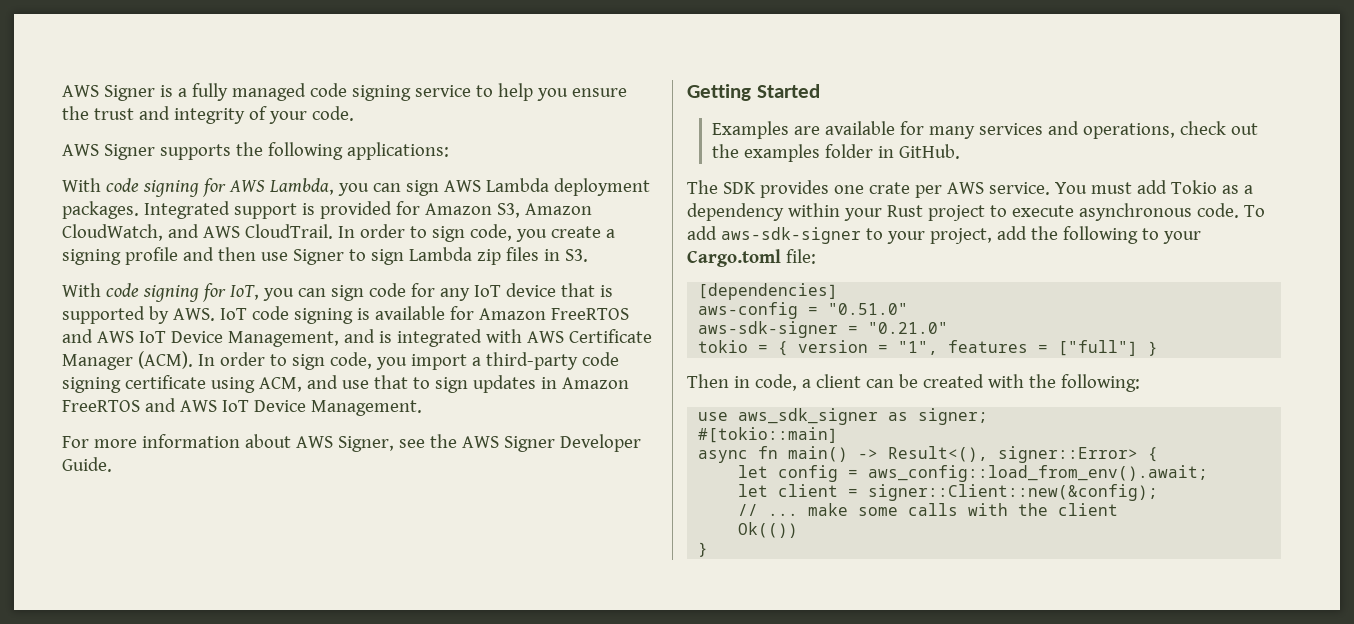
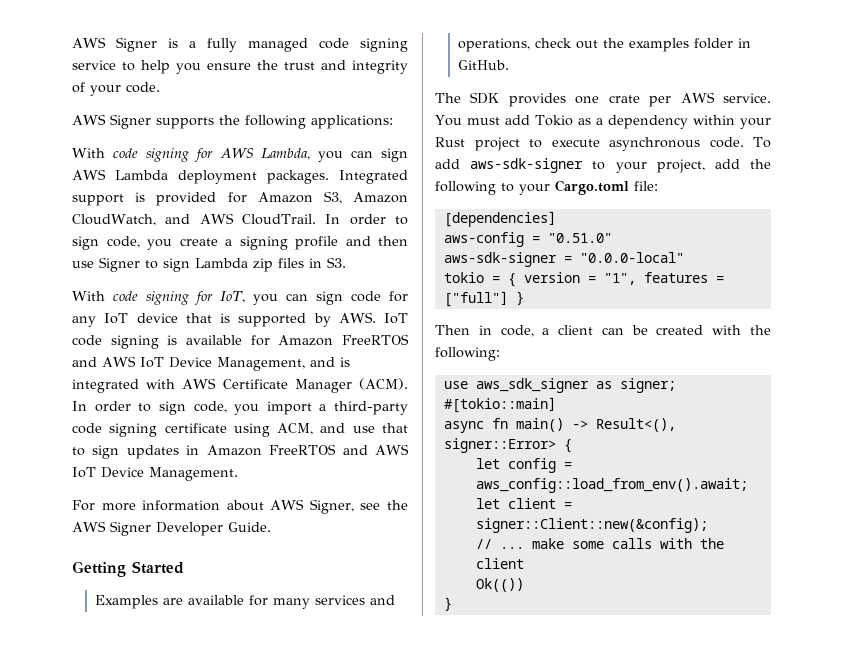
- aws-sdk-signer = "0.21.0"
+ aws-sdk-signer = "0.0.0-local"

